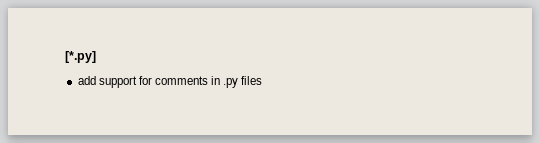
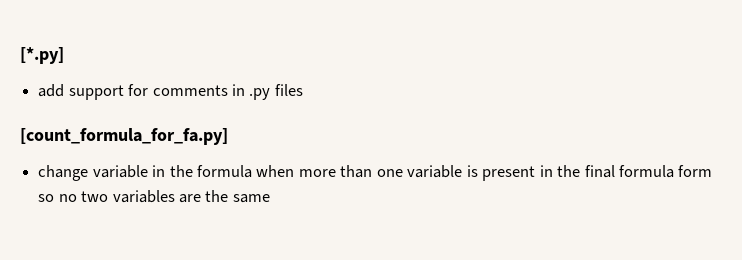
+ [count_formula_for_fa.py]
+ change variable in the formula when more than one variable is present in the final formula form so no two variables are the same

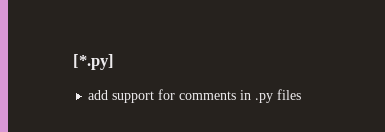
- [count_formula_for_fa.py]
- change variable in the formula when more than one variable is present in the final formula form so no two variables are the same

